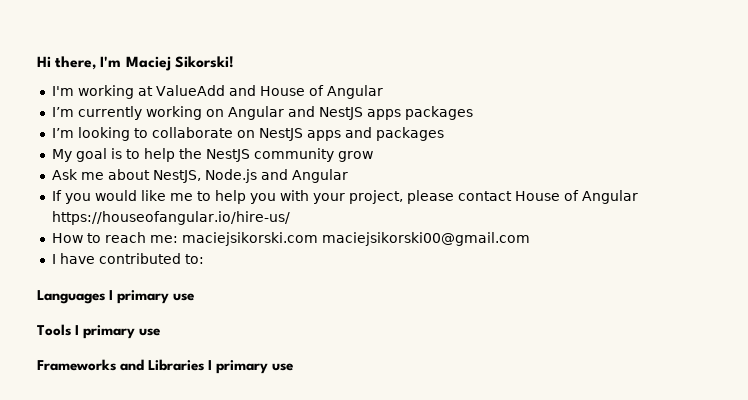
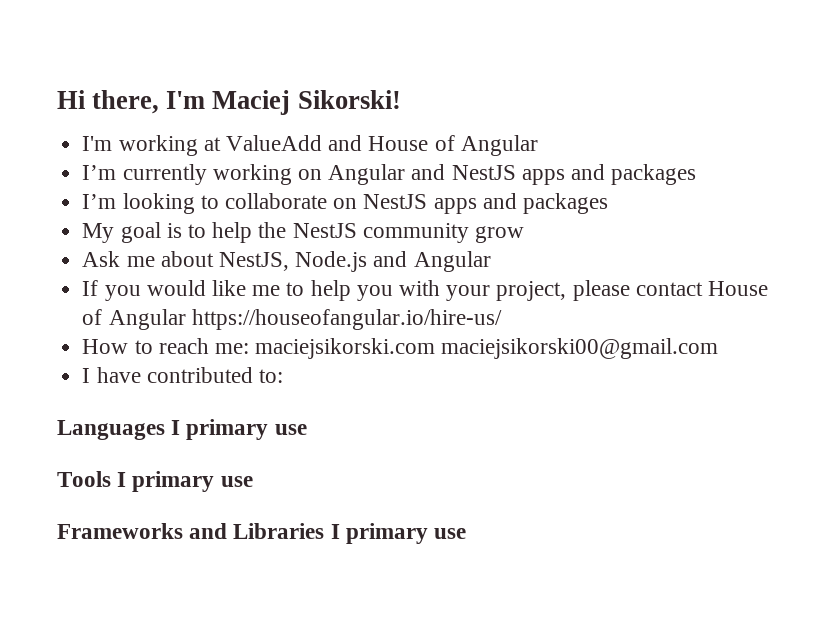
- I’m currently working on Angular and NestJS apps packages
+ I’m currently working on Angular and NestJS apps and packages

